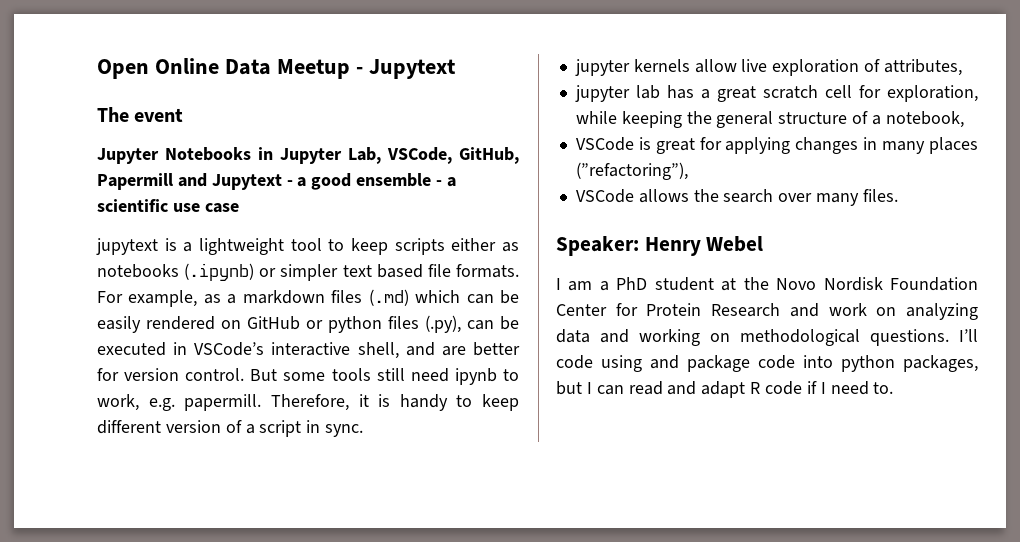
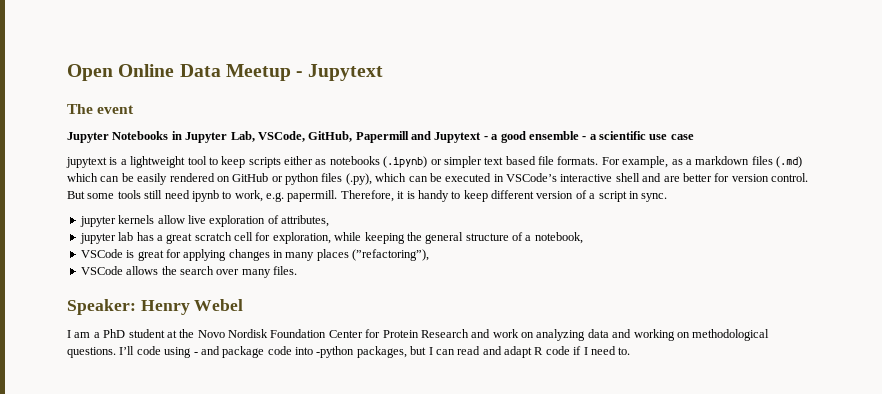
- For example, as a markdown files (.md) which can be easily rendered on GitHub or python files (.py), can be executed in VSCode’s interactive shell, and are better for version control.
+ For example, as a markdown files (.md) which can be easily rendered on GitHub or python files (.py), which can be executed in VSCode’s interactive shell and are better for version control.
- I’ll code using and package code into python packages, but I can read and adapt R code if I need to.
+ I’ll code using - and package code into -python packages, but I can read and adapt R code if I need to.

